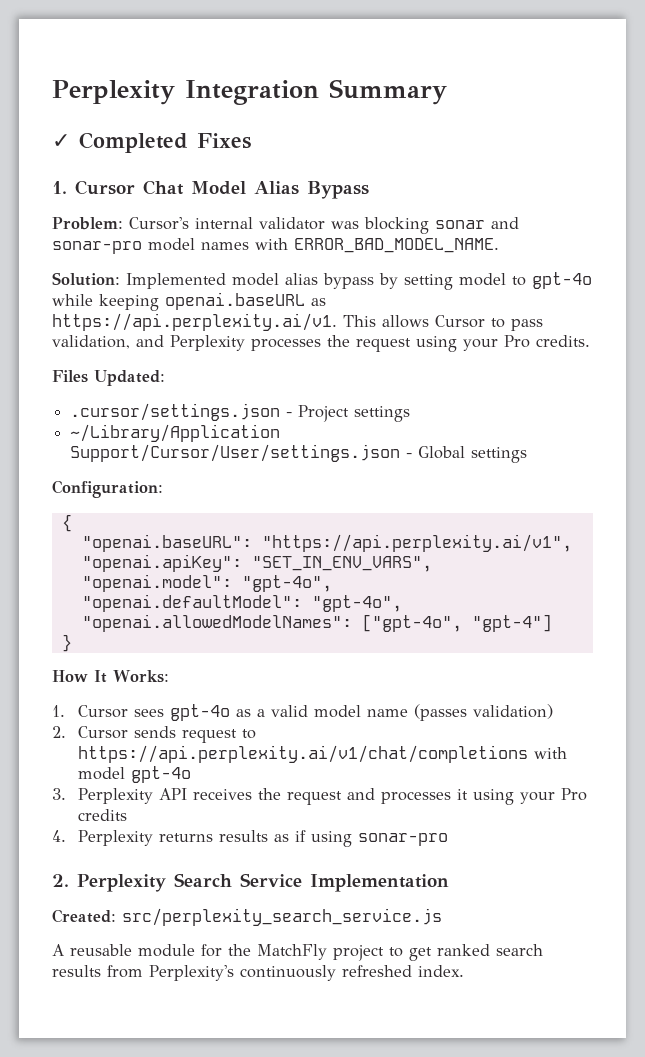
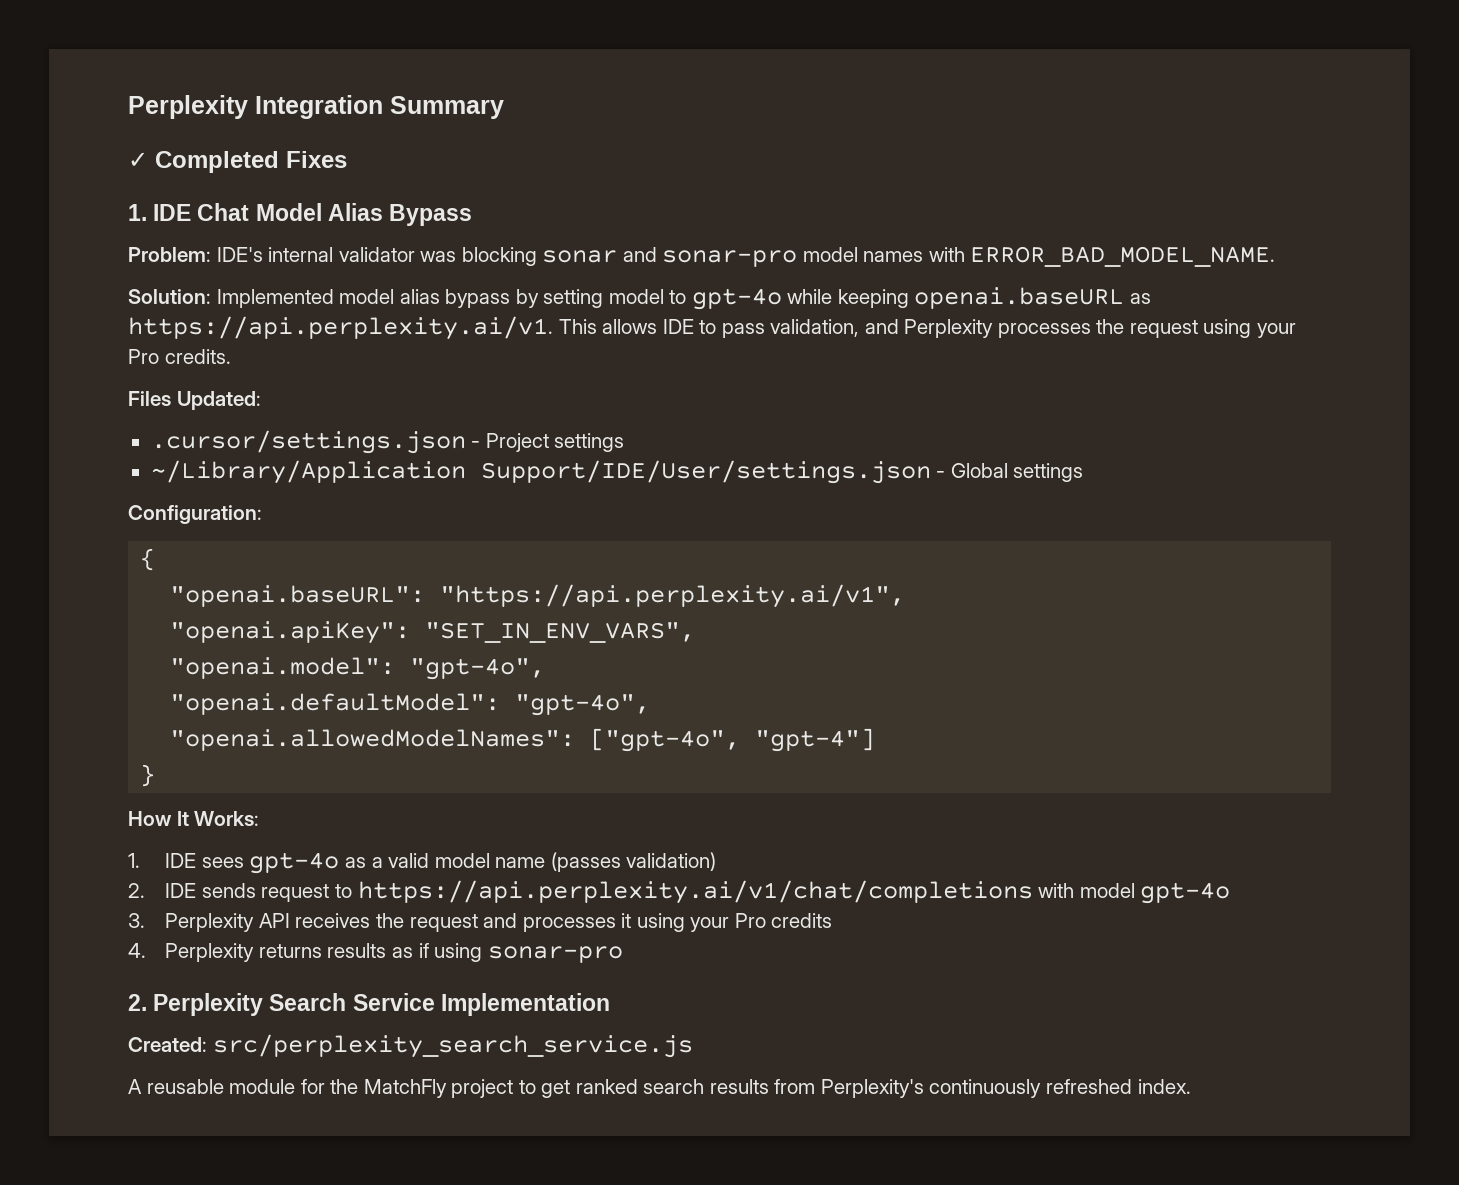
- 1. Cursor Chat Model Alias Bypass
+ 1. IDE Chat Model Alias Bypass
- Problem: Cursor's internal validator was blocking sonar and sonar-pro model names with ERROR_BAD_MODEL_NAME.
+ Problem: IDE's internal validator was blocking sonar and sonar-pro model names with ERROR_BAD_MODEL_NAME.
- Solution: Implemented model alias bypass by setting model to gpt-4o while keeping openai.baseURL as https://api.perplexity.ai/v1. This allows Cursor to pass validation, and Perplexity processes the request using your Pro credits.
+ Solution: Implemented model alias bypass by setting model to gpt-4o while keeping openai.baseURL as https://api.perplexity.ai/v1. This allows IDE to pass validation, and Perplexity processes the request using your Pro credits.
- ~/Library/Application Support/Cursor/User/settings.json - Global settings
+ ~/Library/Application Support/IDE/User/settings.json - Global settings
- 1. Cursor sees gpt-4o as a valid model name (passes validation)
+ 1. IDE sees gpt-4o as a valid model name (passes validation)
- 2. Cursor sends request to https://api.perplexity.ai/v1/chat/completions with model gpt-4o
+ 2. IDE sends request to https://api.perplexity.ai/v1/chat/completions with model gpt-4o

